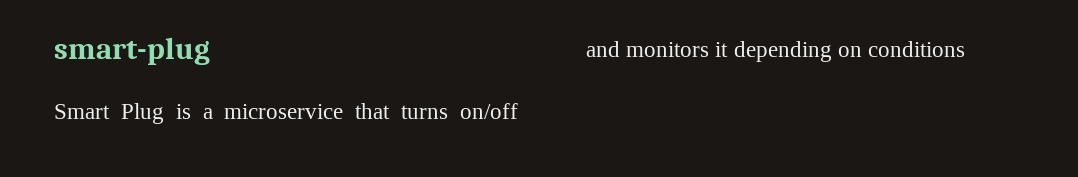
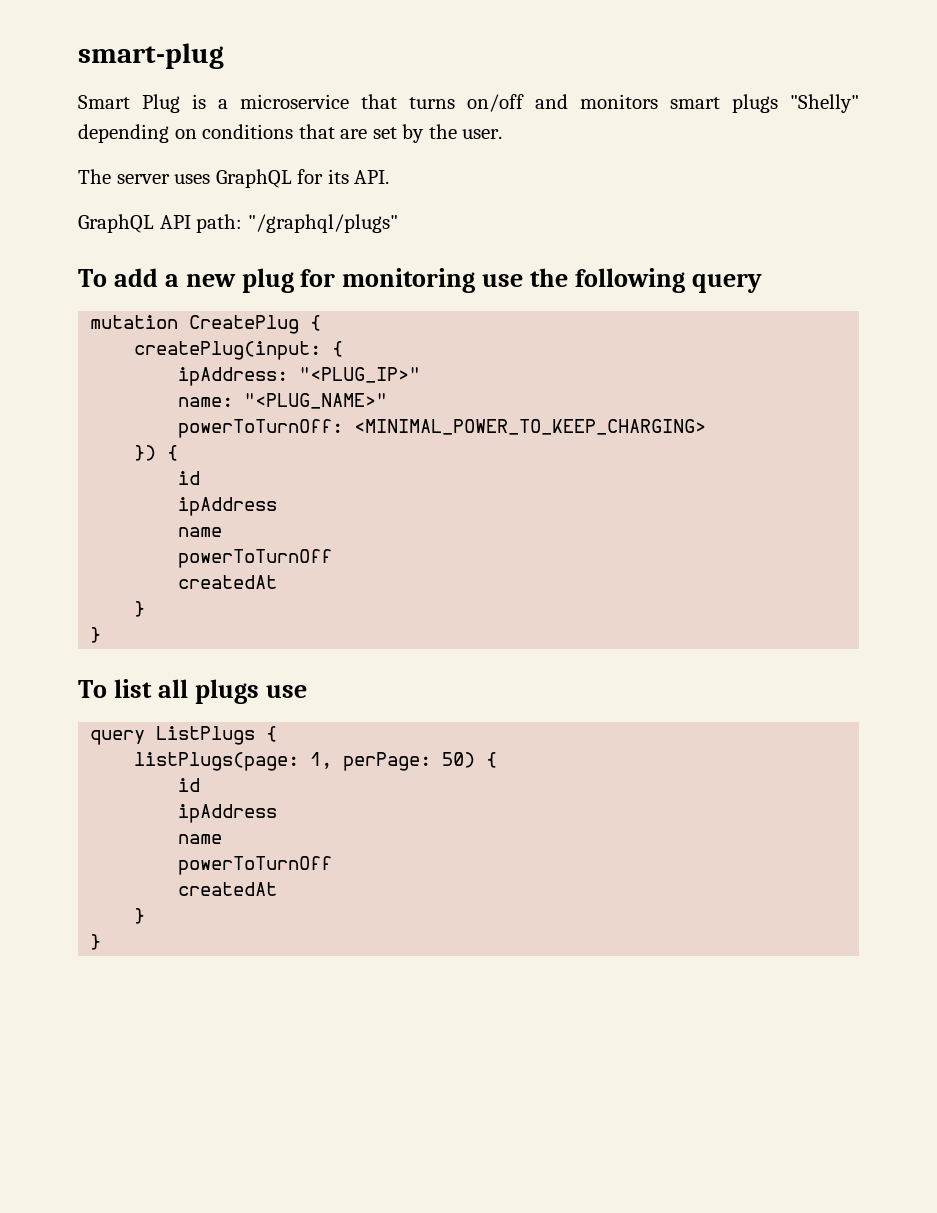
- Smart Plug is a microservice that turns on/off and monitors it depending on conditions
+ Smart Plug is a microservice that turns on/off and monitors smart plugs "Shelly" depending on conditions that are set by the user.
+ The server uses GraphQL for its API.
+ GraphQL API path: "/graphql/plugs"
+ To add a new plug for monitoring use the following query
+ mutation CreatePlug {
+ createPlug(input: {
+ ipAddress: "<PLUG_IP>"
+ name: "<PLUG_NAME>"
+ powerToTurnOff: <MINIMAL_POWER_TO_KEEP_CHARGING>
+ }) {
+ id
+ ipAddress
+ name
+ powerToTurnOff
+ createdAt
+ }
+ }
+ To list all plugs use
+ query ListPlugs {
+ listPlugs(page: 1, perPage: 50) {
+ id
+ ipAddress
+ name
+ powerToTurnOff
+ createdAt
+ }
+ }

